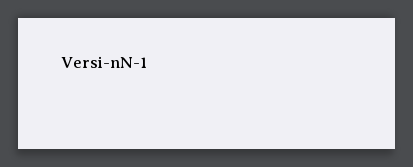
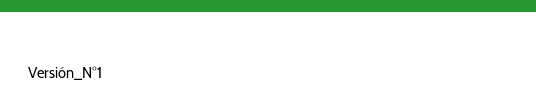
- Versi-nN-1
+ Versión_N°1

